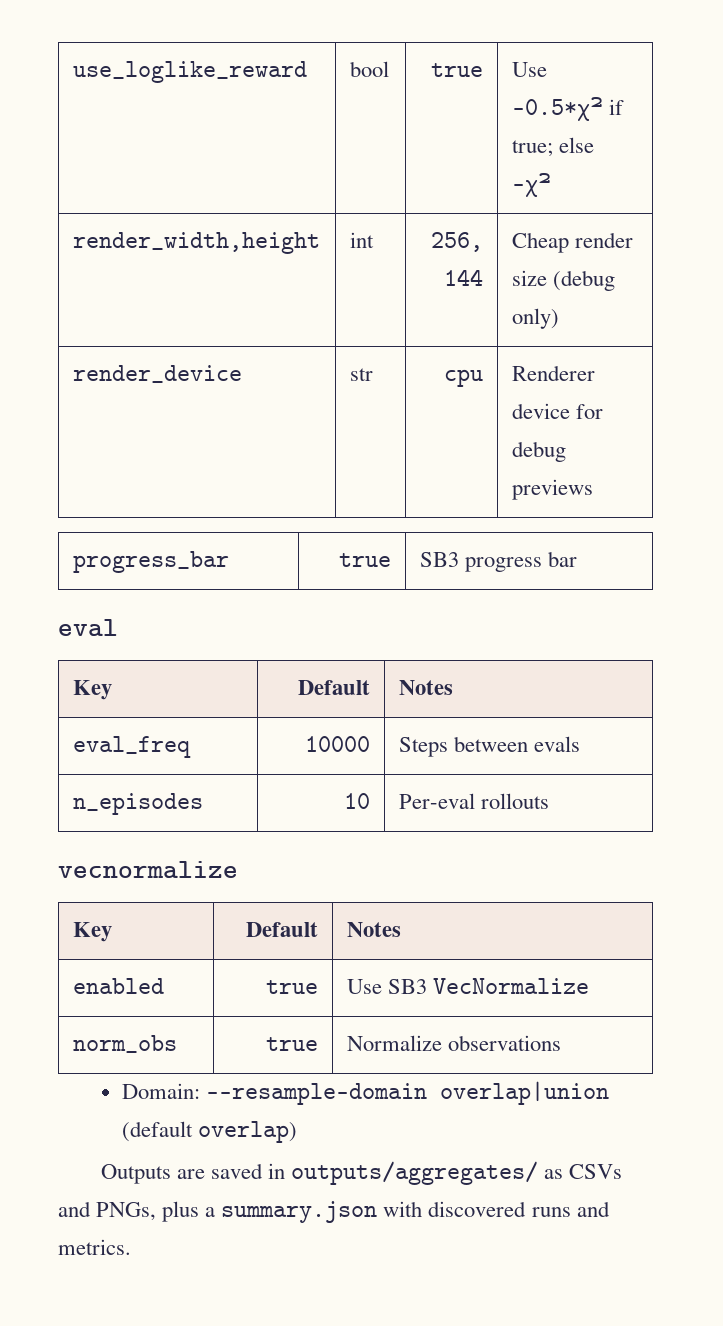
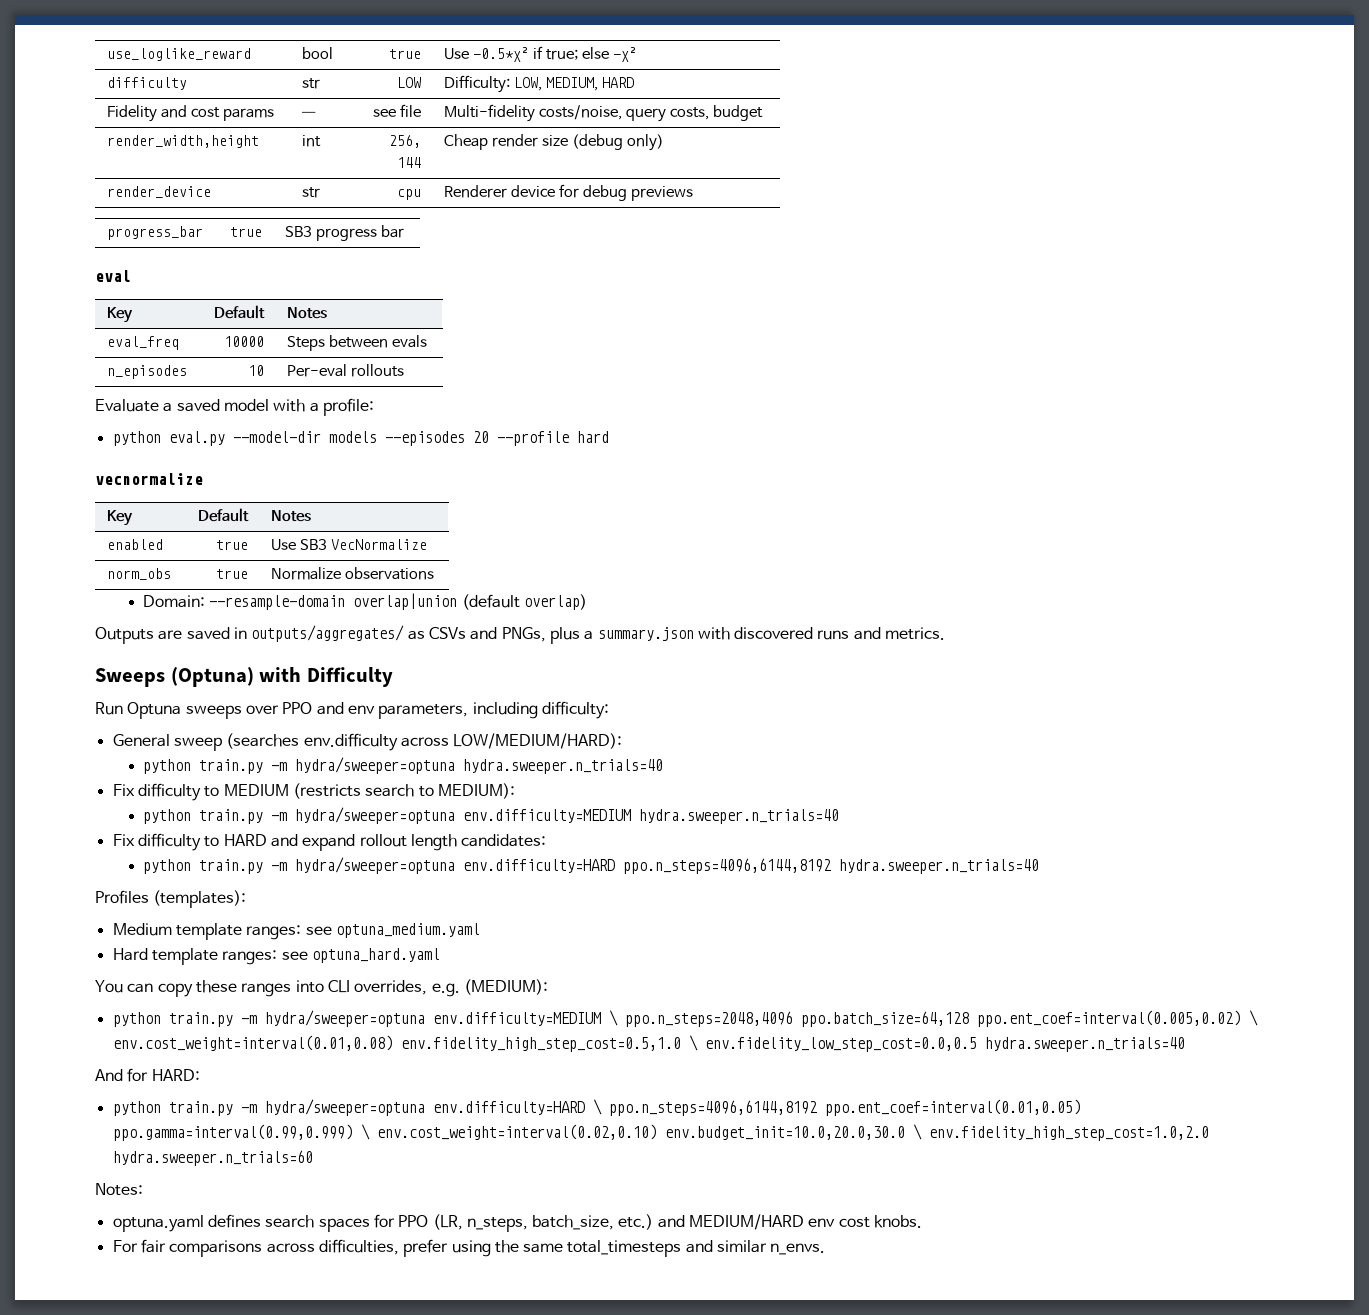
+ difficulty | str | LOW | Difficulty: LOW, MEDIUM, HARD
+ Fidelity and cost params | — | see file | Multi-fidelity costs/noise, query costs, budget
+ Evaluate a saved model with a profile:
+ python eval.py --model-dir models --episodes 20 --profile hard
+ Sweeps (Optuna) with Difficulty
+ Run Optuna sweeps over PPO and env parameters, including difficulty:
+ General sweep (searches env.difficulty across LOW/MEDIUM/HARD):
+ python train.py -m hydra/sweeper=optuna hydra.sweeper.n_trials=40
+ Fix difficulty to MEDIUM (restricts search to MEDIUM):
+ python train.py -m hydra/sweeper=optuna env.difficulty=MEDIUM hydra.sweeper.n_trials=40
+ Fix difficulty to HARD and expand rollout length candidates:
+ python train.py -m hydra/sweeper=optuna env.difficulty=HARD ppo.n_steps=4096,6144,8192 hydra.sweeper.n_trials=40
+ Profiles (templates):
+ Medium template ranges: see optuna_medium.yaml
+ Hard template ranges: see optuna_hard.yaml
+ You can copy these ranges into CLI overrides, e.g. (MEDIUM):
+ python train.py -m hydra/sweeper=optuna env.difficulty=MEDIUM \ ppo.n_steps=2048,4096 ppo.batch_size=64,128 ppo.ent_coef=interval(0.005,0.02) \ env.cost_weight=interval(0.01,0.08) env.fidelity_high_step_cost=0.5,1.0 \ env.fidelity_low_step_cost=0.0,0.5 hydra.sweeper.n_trials=40
+ And for HARD:
+ python train.py -m hydra/sweeper=optuna env.difficulty=HARD \ ppo.n_steps=4096,6144,8192 ppo.ent_coef=interval(0.01,0.05) ppo.gamma=interval(0.99,0.999) \ env.cost_weight=interval(0.02,0.10) env.budget_init=10.0,20.0,30.0 \ env.fidelity_high_step_cost=1.0,2.0 hydra.sweeper.n_trials=60
+ Notes:
+ optuna.yaml defines search spaces for PPO (LR, n_steps, batch_size, etc.) and MEDIUM/HARD env cost knobs.
+ For fair comparisons across difficulties, prefer using the same total_timesteps and similar n_envs.

